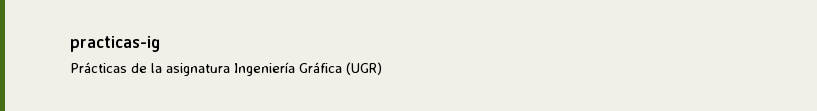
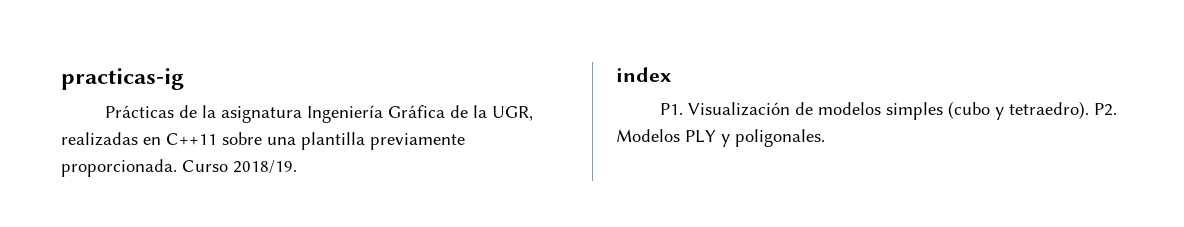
- Prácticas de la asignatura Ingeniería Gráfica (UGR)
+ Prácticas de la asignatura Ingeniería Gráfica de la UGR, realizadas en C++11 sobre una plantilla previamente proporcionada. Curso 2018/19.
+ index
+ P1. Visualización de modelos simples (cubo y tetraedro). P2. Modelos PLY y poligonales.

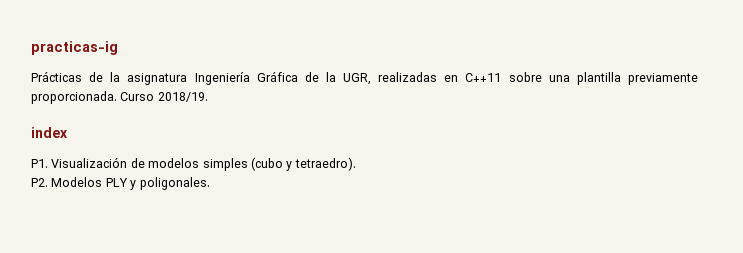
- P1. Visualización de modelos simples (cubo y tetraedro). P2. Modelos PLY y poligonales.
+ P1. Visualización de modelos simples (cubo y tetraedro).
+ P2. Modelos PLY y poligonales.

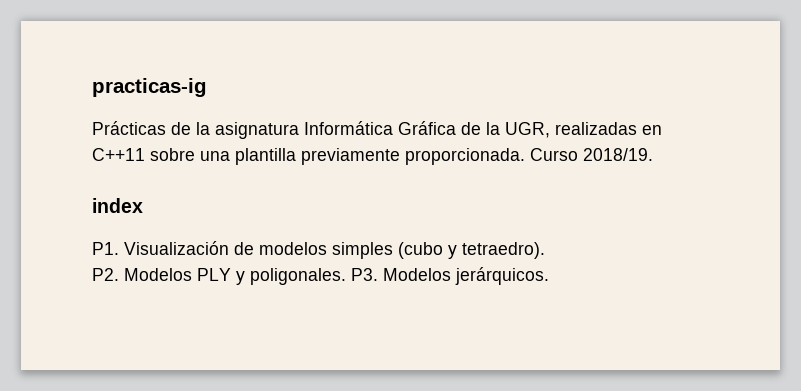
- Prácticas de la asignatura Ingeniería Gráfica de la UGR, realizadas en C++11 sobre una plantilla previamente proporcionada.
+ Prácticas de la asignatura Informática Gráfica de la UGR, realizadas en C++11 sobre una plantilla previamente proporcionada.
+ P3. Modelos jerárquicos.

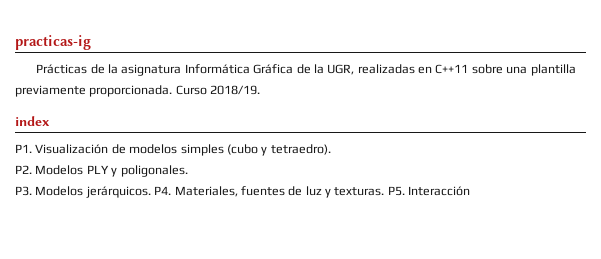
- P2. Modelos PLY y poligonales. P3. Modelos jerárquicos.
+ P2. Modelos PLY y poligonales.
+ P3. Modelos jerárquicos.
+ P4. Materiales, fuentes de luz y texturas. P5. Interacción

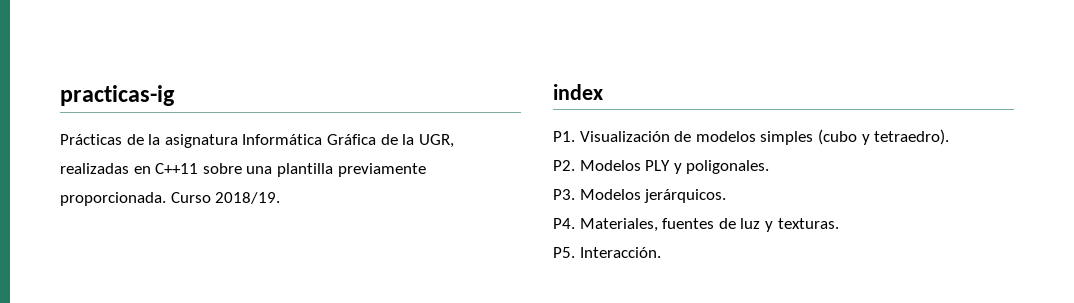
- P3. Modelos jerárquicos. P4. Materiales, fuentes de luz y texturas. P5. Interacción
+ P3. Modelos jerárquicos.
+ P4. Materiales, fuentes de luz y texturas.
+ P5. Interacción.

